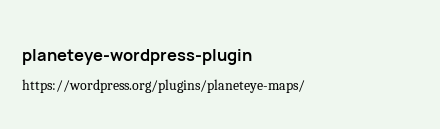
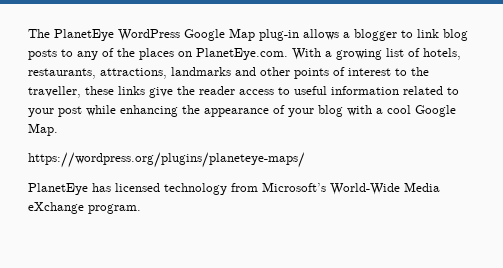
- planeteye-wordpress-plugin
+ The PlanetEye WordPress Google Map plug-in allows a blogger to link blog posts to any of the places on PlanetEye.com. With a growing list of hotels, restaurants, attractions, landmarks and other points of interest to the traveller, these links give the reader access to useful information related to your post while enhancing the appearance of your blog with a cool Google Map.
  https://wordpress.org/plugins/planeteye-maps/
+ PlanetEye has licensed technology from Microsoft’s World-Wide Media eXchange program.

